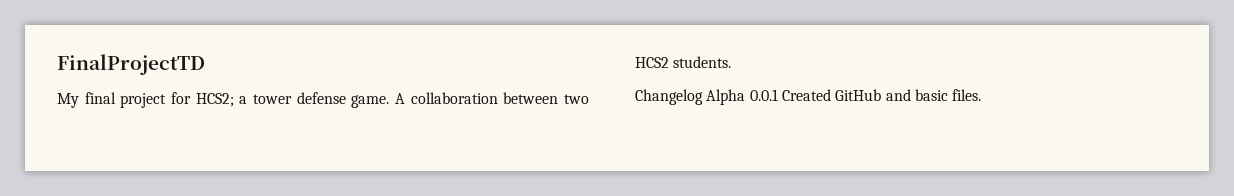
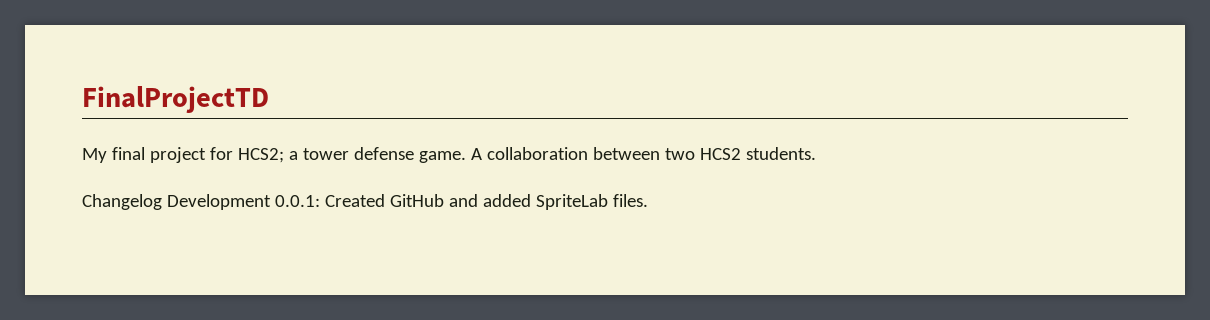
- Changelog Alpha 0.0.1 Created GitHub and basic files.
+ Changelog Development 0.0.1: Created GitHub and added SpriteLab files.

